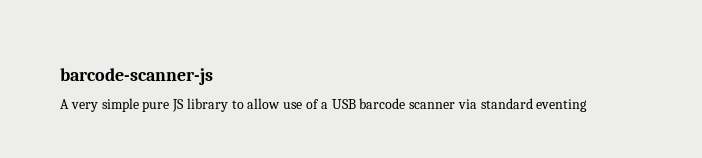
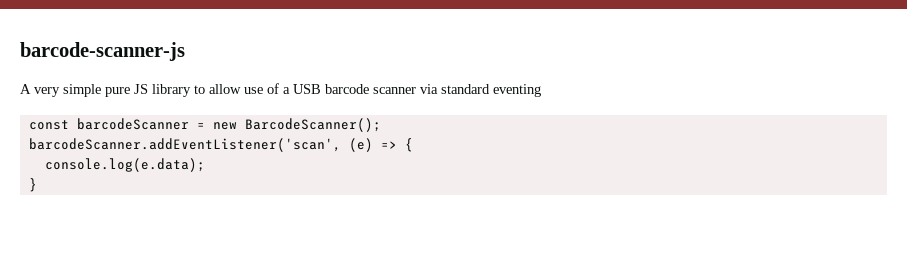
+ const barcodeScanner = new BarcodeScanner();
+ barcodeScanner.addEventListener('scan', (e) => {
+ console.log(e.data);
+ }

